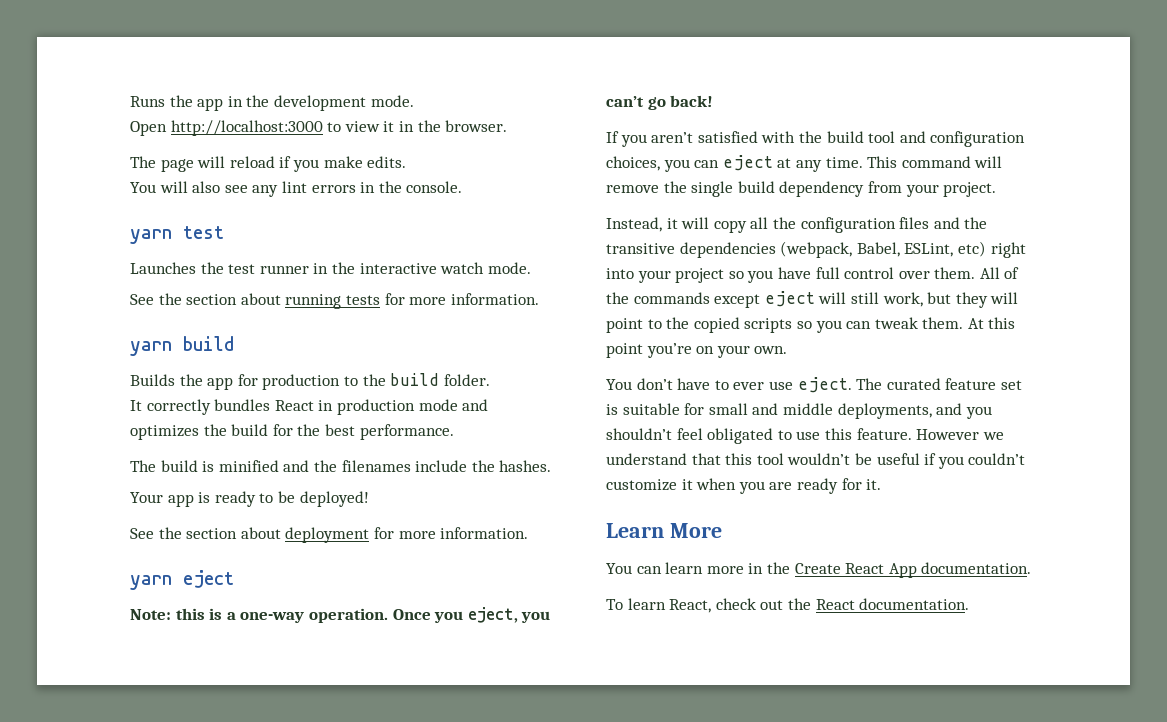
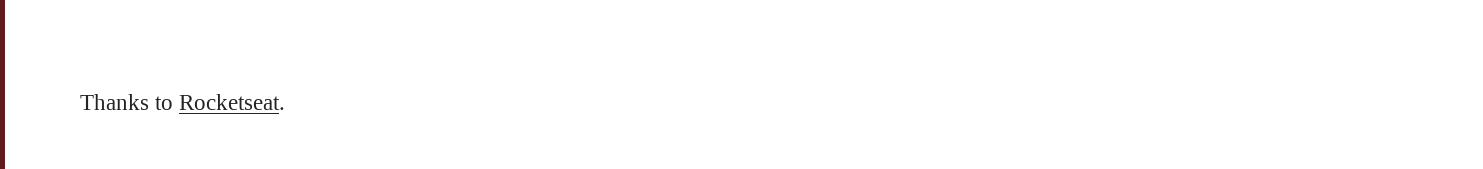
- Runs the app in the development mode.
- Open http://localhost:3000 to view it in the browser.
- The page will reload if you make edits.
- You will also see any lint errors in the console.
- yarn test
- Launches the test runner in the interactive watch mode.
- See the section about running tests for more information.
- yarn build
- Builds the app for production to the build folder.
- It correctly bundles React in production mode and optimizes the build for the best performance.
- The build is minified and the filenames include the hashes.
- Your app is ready to be deployed!
- See the section about deployment for more information.
- yarn eject
- Note: this is a one-way operation. Once you eject, you can’t go back!
- If you aren’t satisfied with the build tool and configuration choices, you can eject at any time. This command will remove the single build dependency from your project.
- Instead, it will copy all the configuration files and the transitive dependencies (webpack, Babel, ESLint, etc) right into your project so you have full control over them. All of the commands except eject will still work, but they will point to the copied scripts so you can tweak them. At this point you’re on your own.
- You don’t have to ever use eject. The curated feature set is suitable for small and middle deployments, and you shouldn’t feel obligated to use this feature. However we understand that this tool wouldn’t be useful if you couldn’t customize it when you are ready for it.
- Learn More
- You can learn more in the Create React App documentation.
- To learn React, check out the React documentation.
+ Thanks to Rocketseat.

